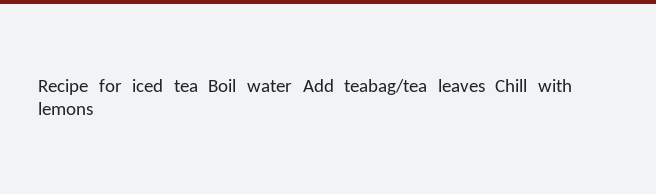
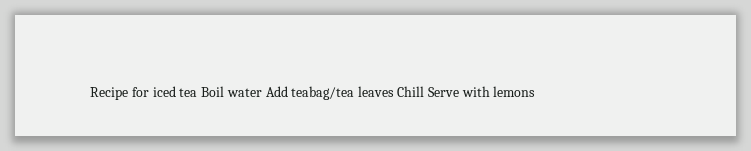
- Recipe for iced tea Boil water Add teabag/tea leaves Chill with lemons
+ Recipe for iced tea Boil water Add teabag/tea leaves Chill Serve with lemons

